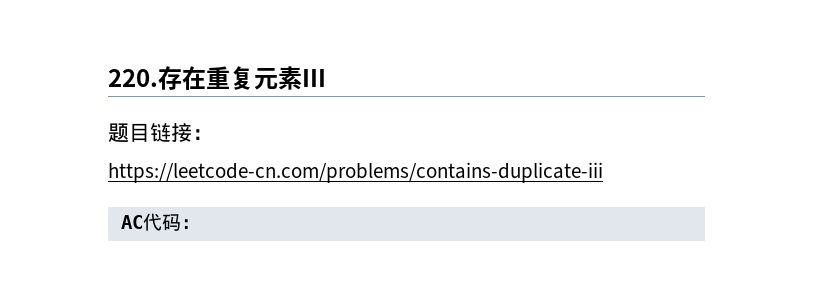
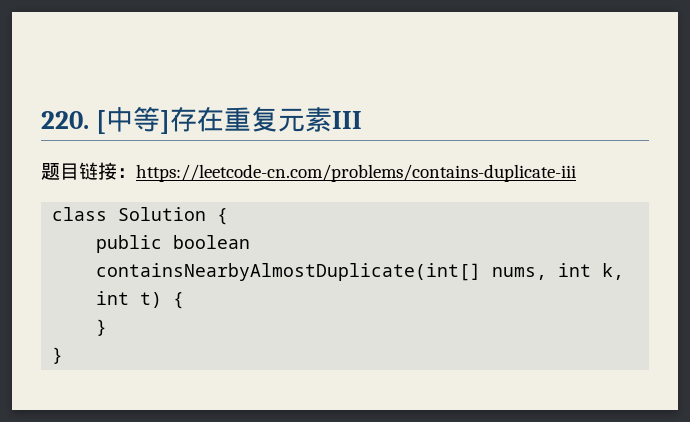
- 220.存在重复元素III
+ 220. [中等]存在重复元素III
- AC代码：
+ class Solution {
+ public boolean containsNearbyAlmostDuplicate(int[] nums, int k, int t) {
+ }
+ }

